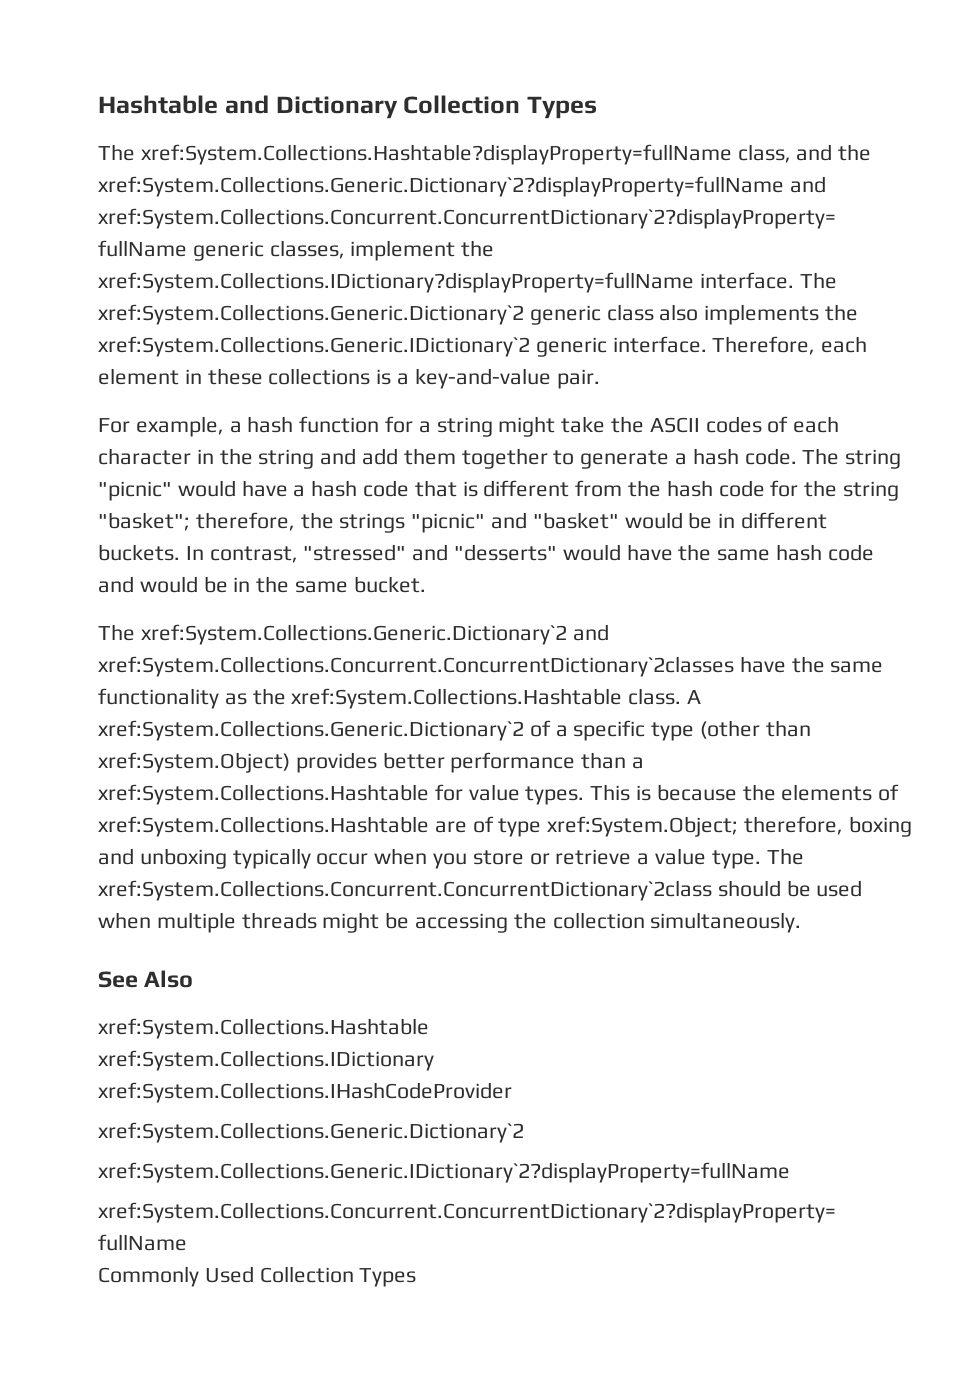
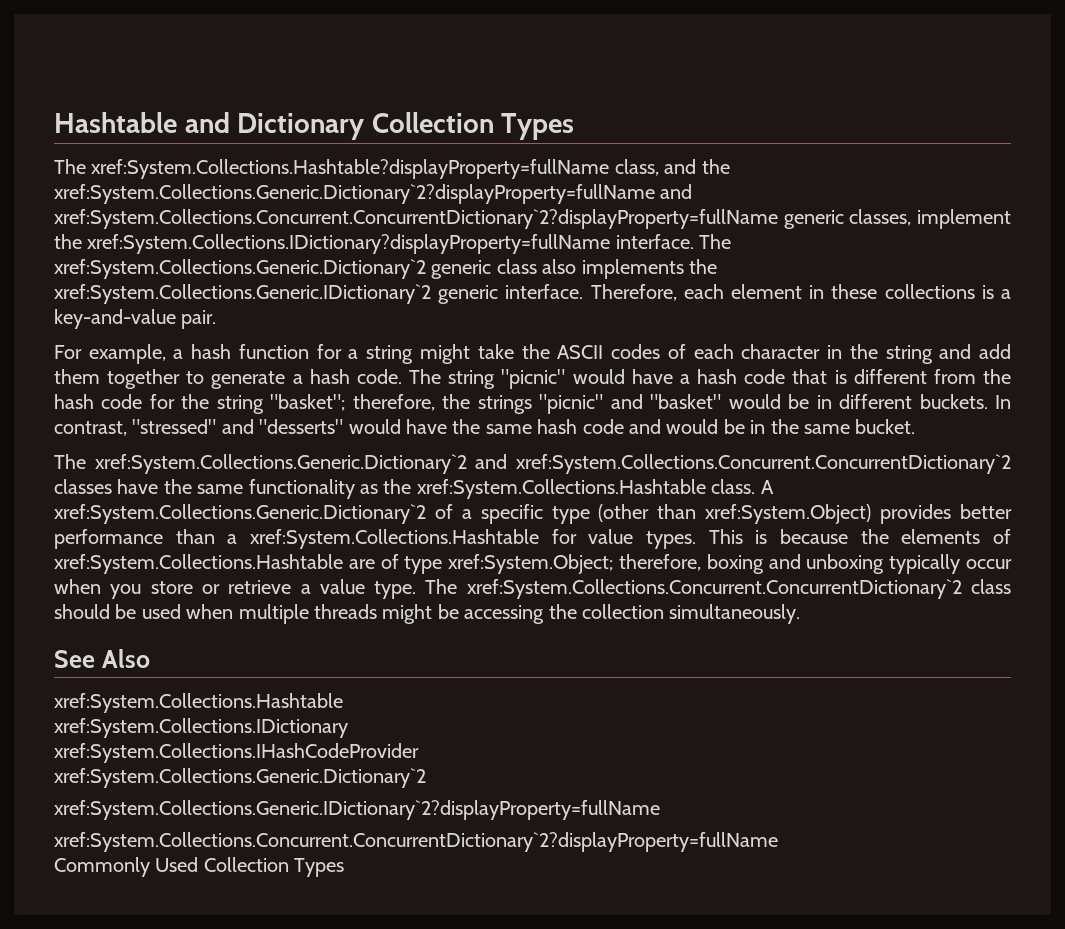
- The xref:System.Collections.Generic.Dictionary`2 and xref:System.Collections.Concurrent.ConcurrentDictionary`2classes have the same functionality as the xref:System.Collections.Hashtable class.
+ The xref:System.Collections.Generic.Dictionary`2 and xref:System.Collections.Concurrent.ConcurrentDictionary`2 classes have the same functionality as the xref:System.Collections.Hashtable class.
- The xref:System.Collections.Concurrent.ConcurrentDictionary`2class should be used when multiple threads might be accessing the collection simultaneously.
+ The xref:System.Collections.Concurrent.ConcurrentDictionary`2 class should be used when multiple threads might be accessing the collection simultaneously.

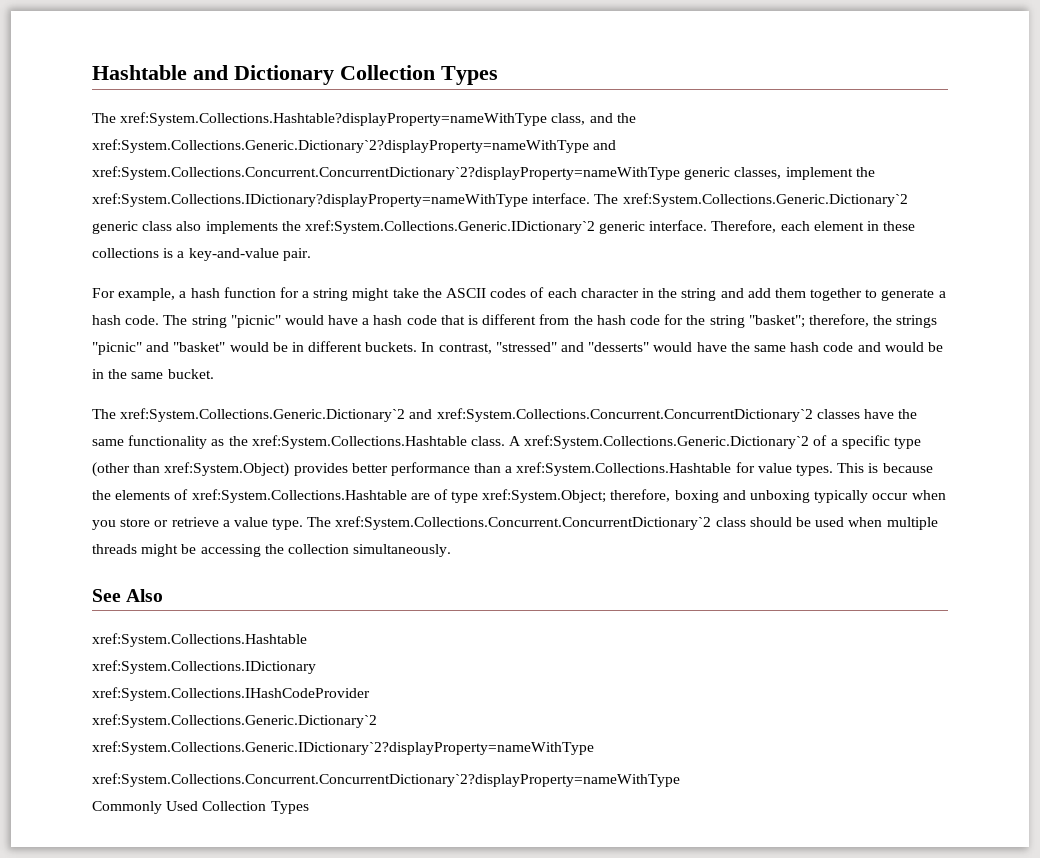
- The xref:System.Collections.Hashtable?displayProperty=fullName class, and the xref:System.Collections.Generic.Dictionary`2?displayProperty=fullName and xref:System.Collections.Concurrent.ConcurrentDictionary`2?displayProperty=fullName generic classes, implement the xref:System.Collections.IDictionary?displayProperty=fullName interface.
+ The xref:System.Collections.Hashtable?displayProperty=nameWithType class, and the xref:System.Collections.Generic.Dictionary`2?displayProperty=nameWithType and xref:System.Collections.Concurrent.ConcurrentDictionary`2?displayProperty=nameWithType generic classes, implement the xref:System.Collections.IDictionary?displayProperty=nameWithType interface.
- xref:System.Collections.Generic.IDictionary`2?displayProperty=fullName
- xref:System.Collections.Concurrent.ConcurrentDictionary`2?displayProperty=fullName
+ xref:System.Collections.Generic.IDictionary`2?displayProperty=nameWithType
+ xref:System.Collections.Concurrent.ConcurrentDictionary`2?displayProperty=nameWithType

